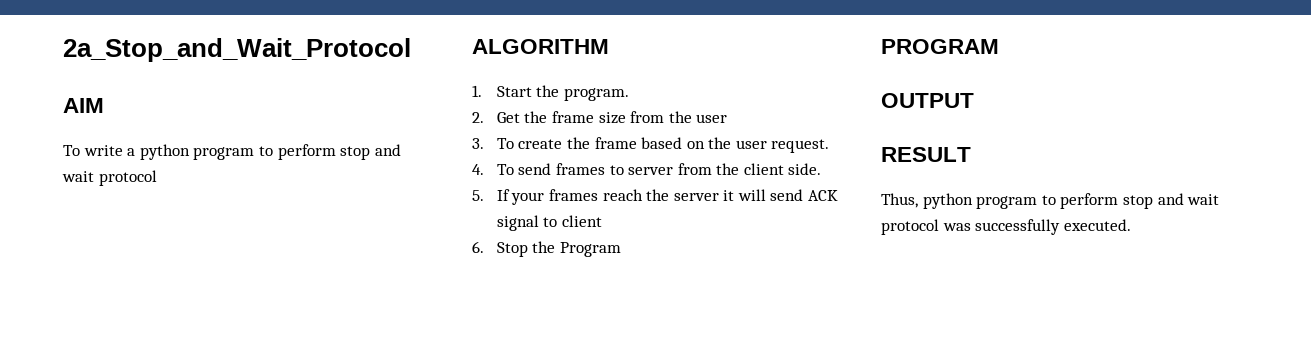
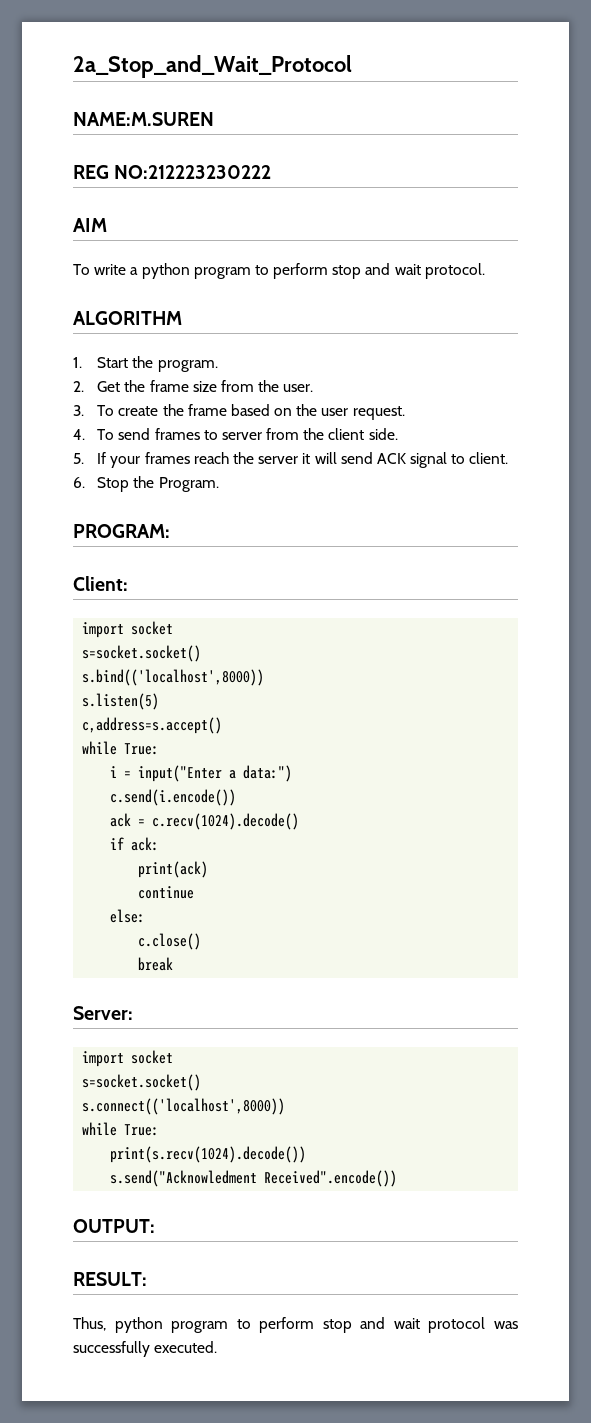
+ NAME:M.SUREN
+ REG NO:212223230222
- To write a python program to perform stop and wait protocol
+ To write a python program to perform stop and wait protocol.
- 2. Get the frame size from the user
+ 2. Get the frame size from the user.
- 5. If your frames reach the server it will send ACK signal to client
+ 5. If your frames reach the server it will send ACK signal to client.
- 6. Stop the Program
- PROGRAM
- OUTPUT
- RESULT
+ 6. Stop the Program.
+ PROGRAM:
+ Client:
+ import socket
+ s=socket.socket()
+ s.bind(('localhost',8000))
+ s.listen(5)
+ c,address=s.accept()
+ while True:
+ i = input("Enter a data:")
+ c.send(i.encode())
+ ack = c.recv(1024).decode()
+ if ack:
+ print(ack)
+ continue
+ else:
+ c.close()
+ break
+ Server:
+ import socket
+ s=socket.socket()
+ s.connect(('localhost',8000))
+ while True:
+ print(s.recv(1024).decode())
+ s.send("Acknowledment Received".encode())
+ OUTPUT:
+ RESULT:

